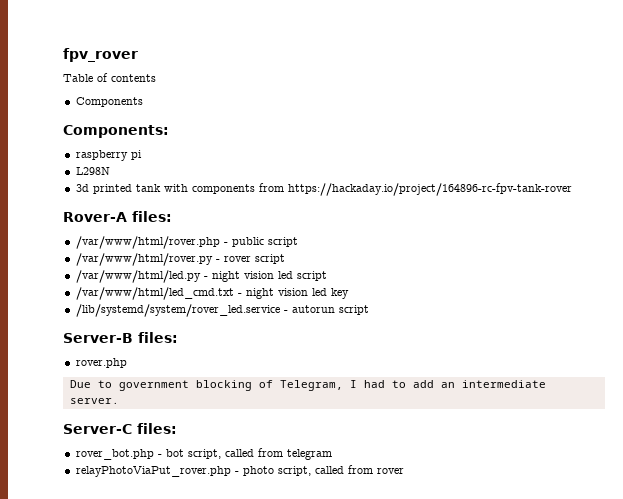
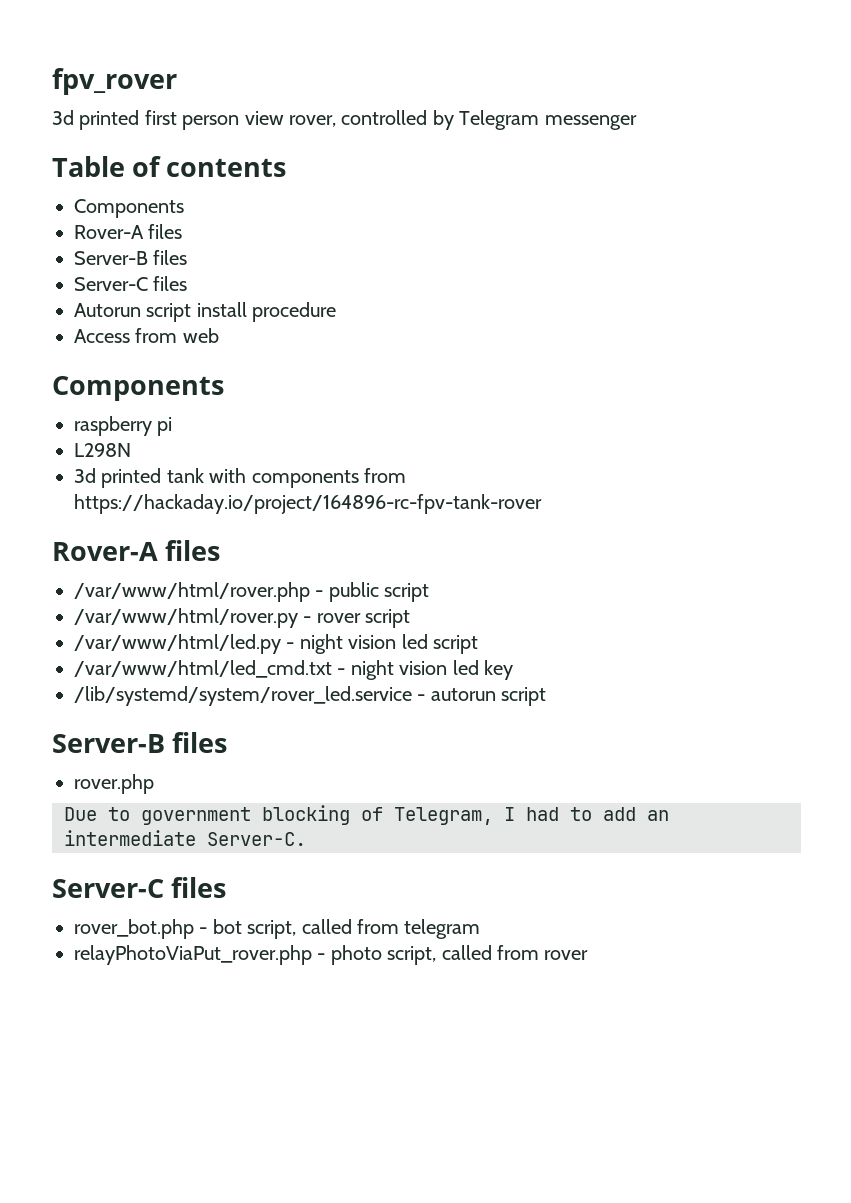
+ 3d printed first person view rover, controlled by Telegram messenger
  Table of contents
  Components
- Components:
+ Rover-A files
+ Server-B files
+ Server-C files
+ Autorun script install procedure
+ Access from web
+ Components
  3d printed tank with components from https://hackaday.io/project/164896-rc-fpv-tank-rover
- Rover-A files:
+ Rover-A files
  /lib/systemd/system/rover_led.service - autorun script
- Server-B files:
+ Server-B files
- Due to government blocking of Telegram, I had to add an intermediate server.
- Server-C files:
+ Due to government blocking of Telegram, I had to add an intermediate Server-C.
+ Server-C files

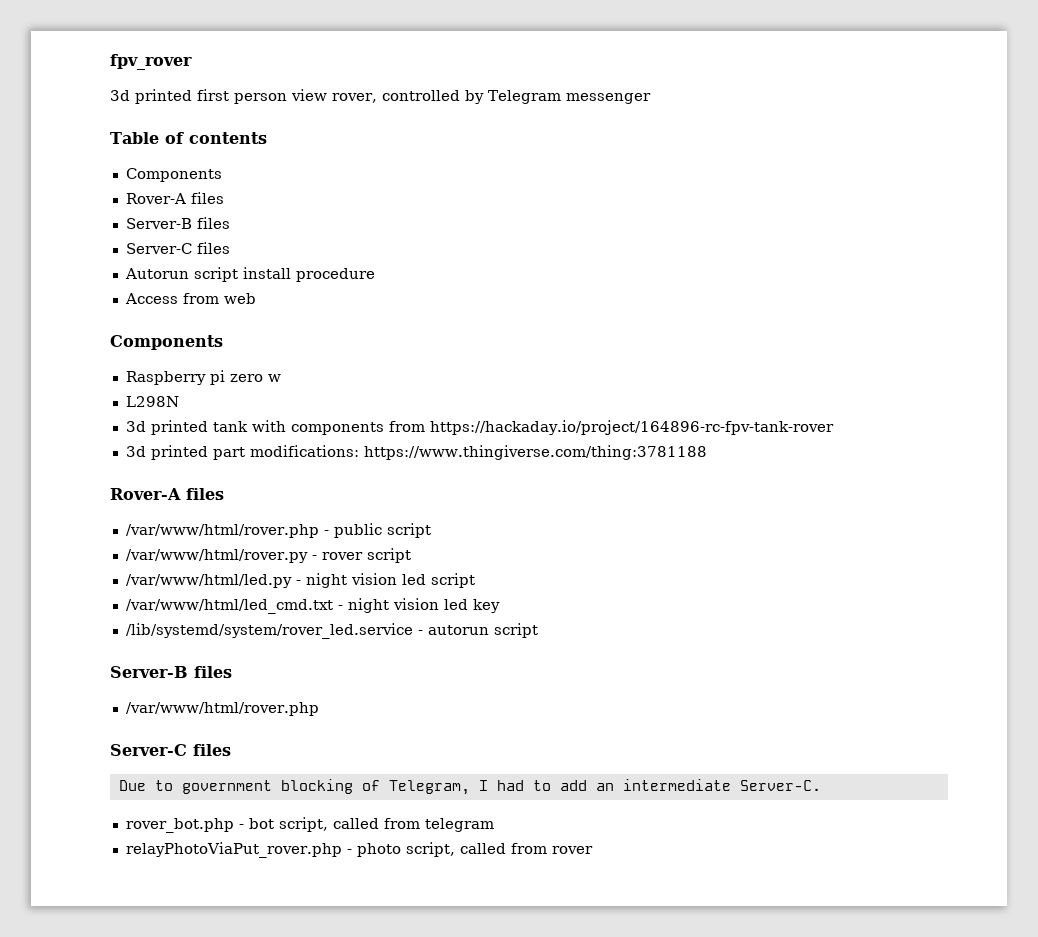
- raspberry pi
+ Raspberry pi zero w
+ 3d printed part modifications: https://www.thingiverse.com/thing:3781188
  /lib/systemd/system/rover_led.service - autorun script
  Server-B files
- rover.php
+ /var/www/html/rover.php
+ Server-C files
  Due to government blocking of Telegram, I had to add an intermediate Server-C.
- Server-C files

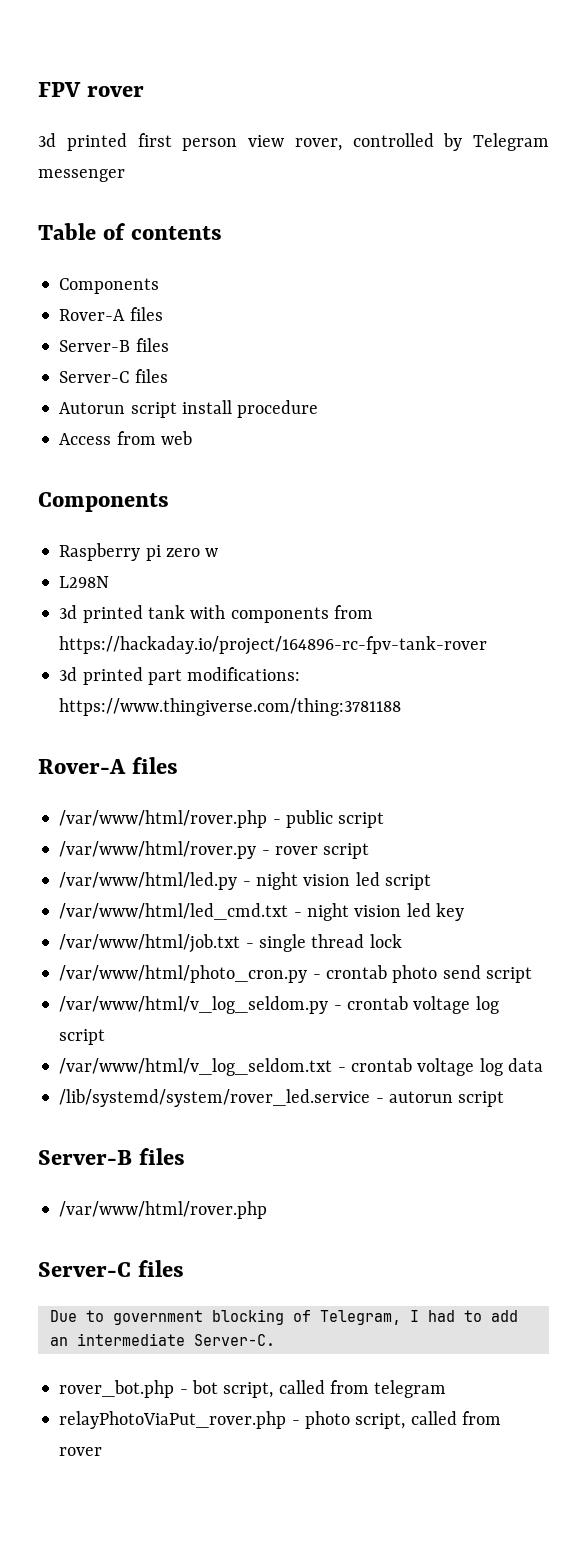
- fpv_rover
+ FPV rover
+ /var/www/html/job.txt - single thread lock
+ /var/www/html/photo_cron.py - crontab photo send script
+ /var/www/html/v_log_seldom.py - crontab voltage log script
+ /var/www/html/v_log_seldom.txt - crontab voltage log data

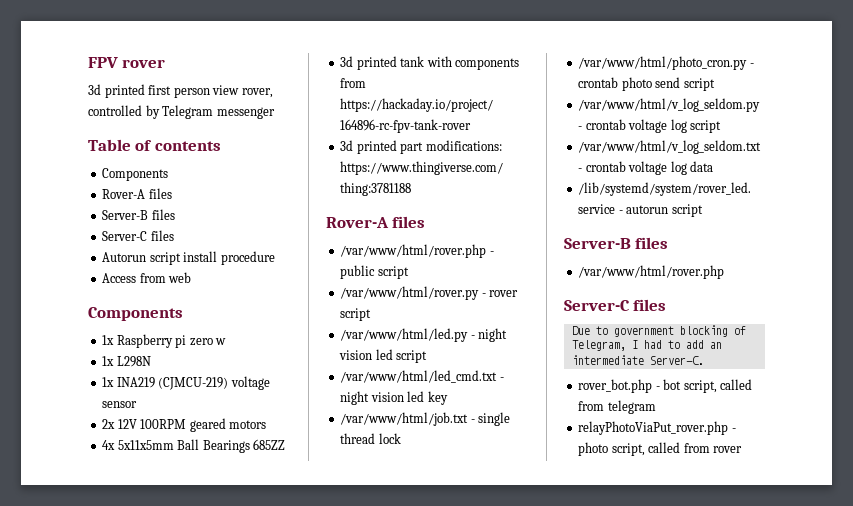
- Raspberry pi zero w
+ 1x Raspberry pi zero w
- L298N
+ 1x L298N
+ 1x INA219 (CJMCU-219) voltage sensor
+ 2x 12V 100RPM geared motors
+ 4x 5x11x5mm Ball Bearings 685ZZ

